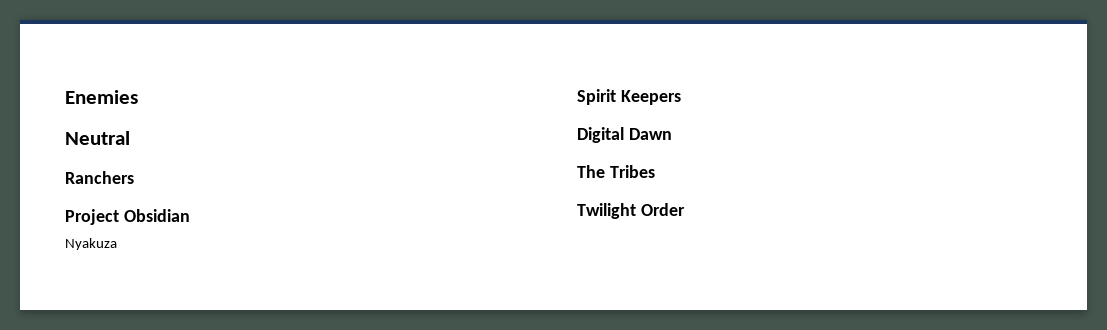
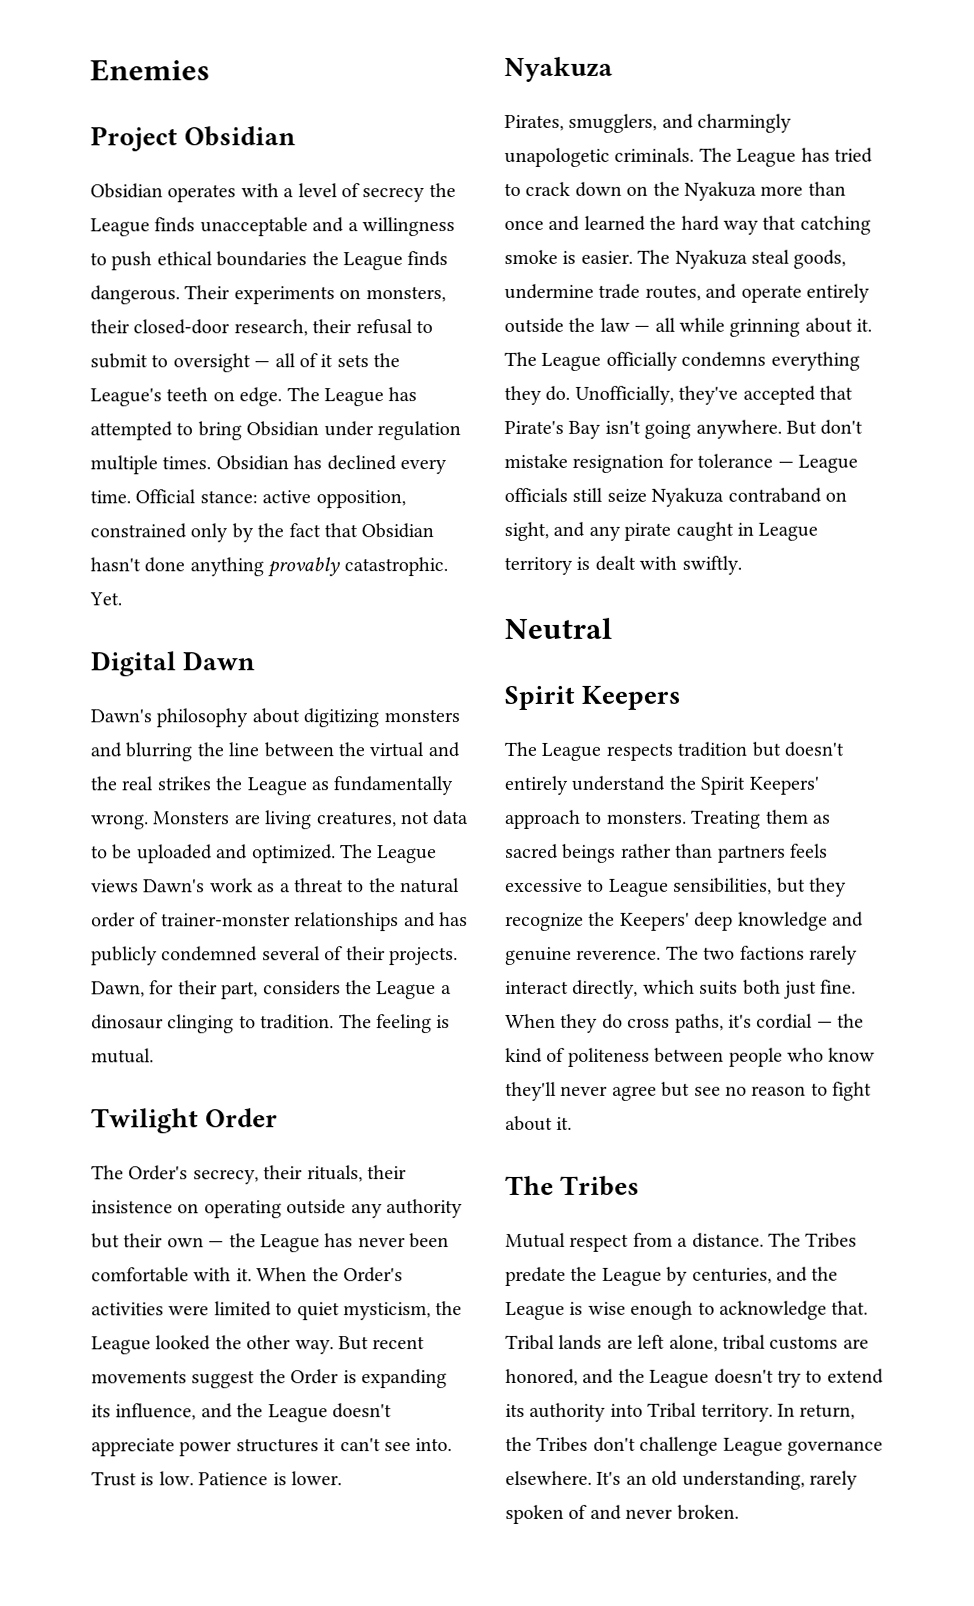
- Neutral
- Ranchers
+ Obsidian operates with a level of secrecy the League finds unacceptable and a willingness to push ethical boundaries the League finds dangerous. Their experiments on monsters, their closed-door research, their refusal to submit to oversight — all of it sets the League's teeth on edge. The League has attempted to bring Obsidian under regulation multiple times. Obsidian has declined every time. Official stance: active opposition, constrained only by the fact that Obsidian hasn't done anything provably catastrophic. Yet.
+ Digital Dawn
+ Dawn's philosophy about digitizing monsters and blurring the line between the virtual and the real strikes the League as fundamentally wrong. Monsters are living creatures, not data to be uploaded and optimized. The League views Dawn's work as a threat to the natural order of trainer-monster relationships and has publicly condemned several of their projects. Dawn, for their part, considers the League a dinosaur clinging to tradition. The feeling is mutual.
+ Twilight Order
+ The Order's secrecy, their rituals, their insistence on operating outside any authority but their own — the League has never been comfortable with it. When the Order's activities were limited to quiet mysticism, the League looked the other way. But recent movements suggest the Order is expanding its influence, and the League doesn't appreciate power structures it can't see into. Trust is low. Patience is lower.
  Nyakuza
+ Pirates, smugglers, and charmingly unapologetic criminals. The League has tried to crack down on the Nyakuza more than once and learned the hard way that catching smoke is easier. The Nyakuza steal goods, undermine trade routes, and operate entirely outside the law — all while grinning about it. The League officially condemns everything they do. Unofficially, they've accepted that Pirate's Bay isn't going anywhere. But don't mistake resignation for tolerance — League officials still seize Nyakuza contraband on sight, and any pirate caught in League territory is dealt with swiftly.
+ Neutral
  Spirit Keepers
- Digital Dawn
+ The League respects tradition but doesn't entirely understand the Spirit Keepers' approach to monsters. Treating them as sacred beings rather than partners feels excessive to League sensibilities, but they recognize the Keepers' deep knowledge and genuine reverence. The two factions rarely interact directly, which suits both just fine. When they do cross paths, it's cordial — the kind of politeness between people who know they'll never agree but see no reason to fight about it.
  The Tribes
- Twilight Order
+ Mutual respect from a distance. The Tribes predate the League by centuries, and the League is wise enough to acknowledge that. Tribal lands are left alone, tribal customs are honored, and the League doesn't try to extend its authority into Tribal territory. In return, the Tribes don't challenge League governance elsewhere. It's an old understanding, rarely spoken of and never broken.

